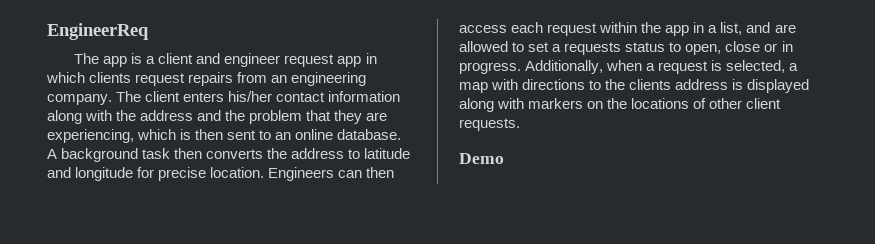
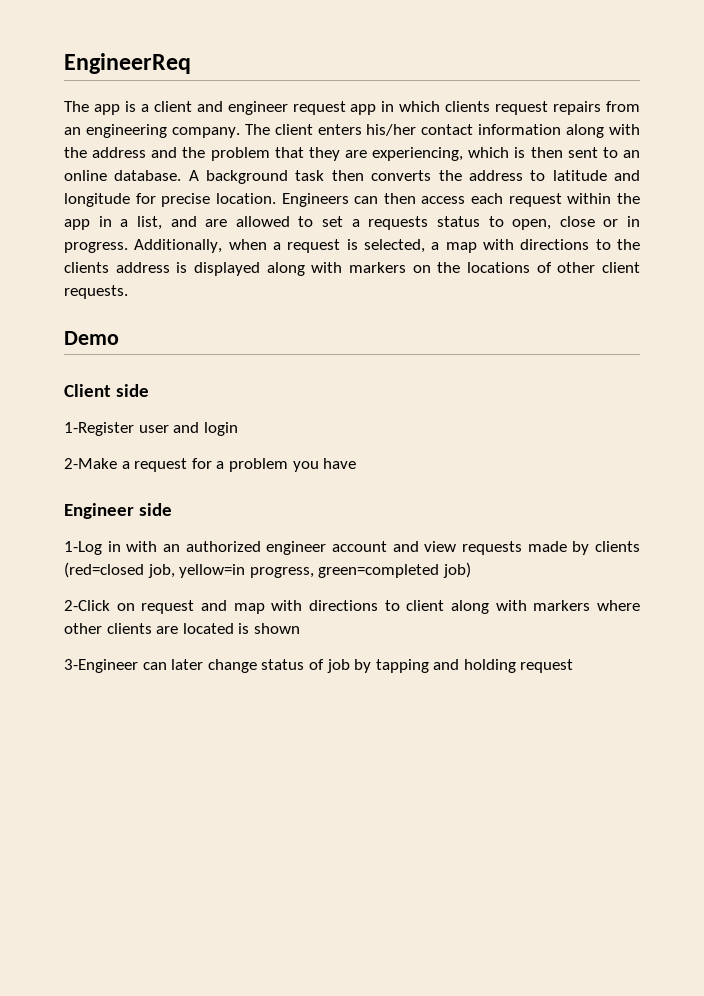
+ Client side
+ 1-Register user and login
+ 2-Make a request for a problem you have
+ Engineer side
+ 1-Log in with an authorized engineer account and view requests made by clients (red=closed job, yellow=in progress, green=completed job)
+ 2-Click on request and map with directions to client along with markers where other clients are located is shown
+ 3-Engineer can later change status of job by tapping and holding request

